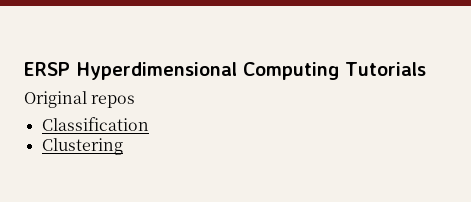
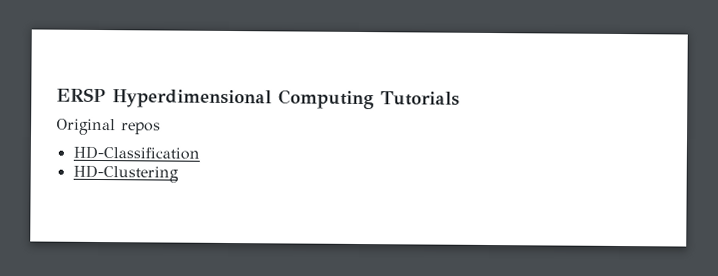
- Classification
- Clustering
+ HD-Classification
+ HD-Clustering

